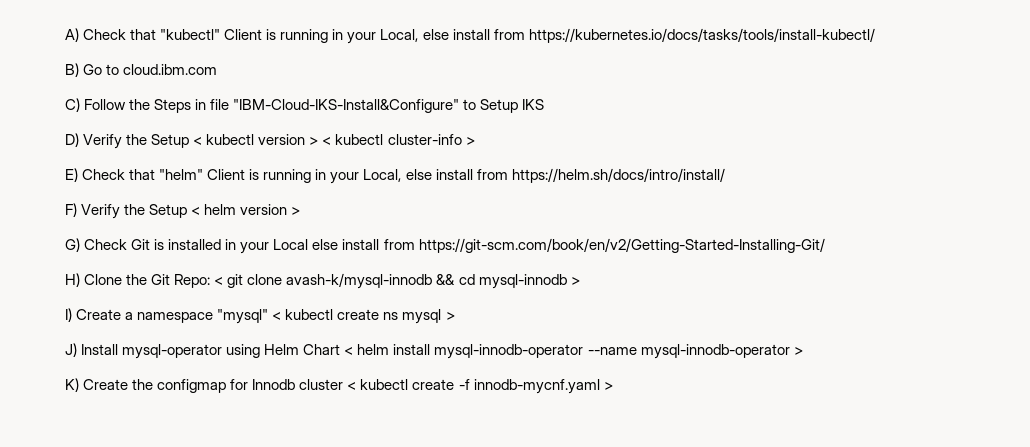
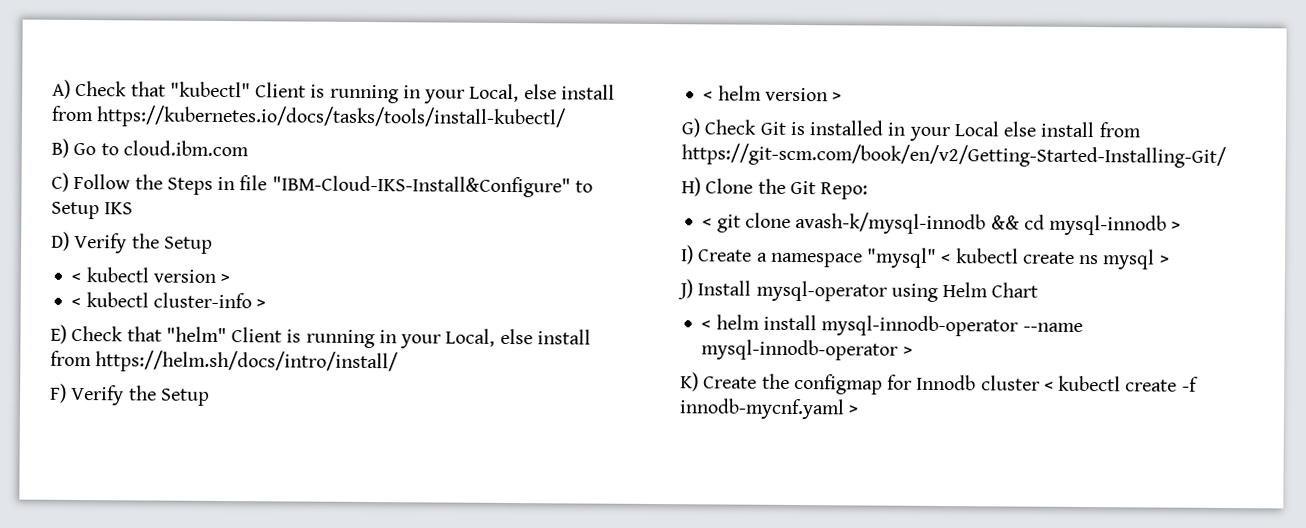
- D) Verify the Setup < kubectl version > < kubectl cluster-info >
+ D) Verify the Setup
+ < kubectl version >
+ < kubectl cluster-info >
- F) Verify the Setup < helm version >
+ F) Verify the Setup
+ < helm version >
- H) Clone the Git Repo: < git clone avash-k/mysql-innodb && cd mysql-innodb >
+ H) Clone the Git Repo:
+ < git clone avash-k/mysql-innodb && cd mysql-innodb >
- J) Install mysql-operator using Helm Chart < helm install mysql-innodb-operator --name mysql-innodb-operator >
+ J) Install mysql-operator using Helm Chart
+ < helm install mysql-innodb-operator --name mysql-innodb-operator >

